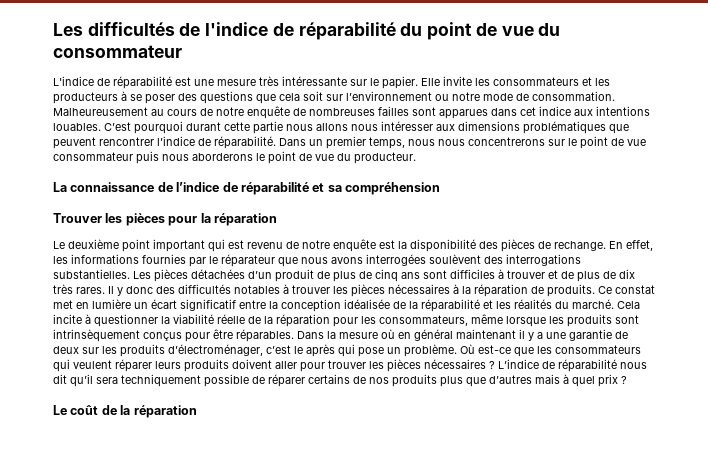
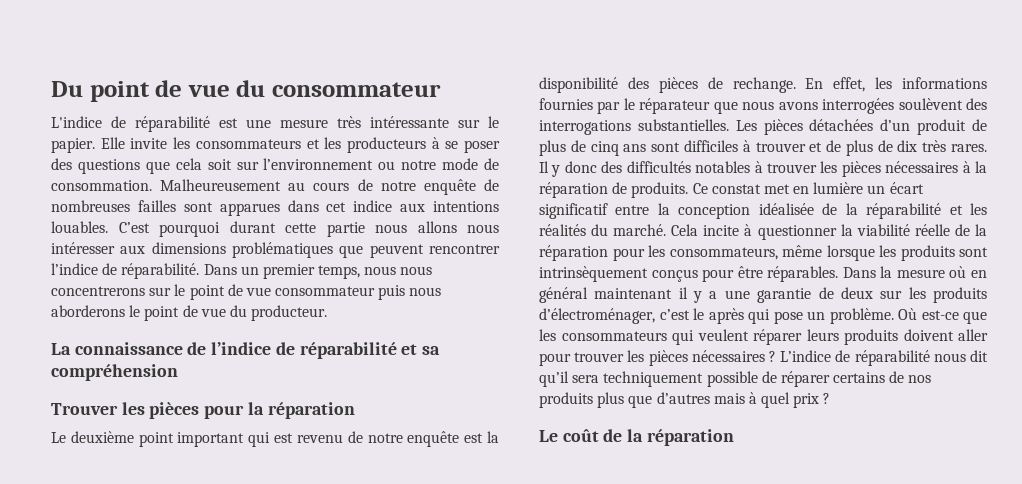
- Les difficultés de l'indice de réparabilité du point de vue du consommateur
+ Du point de vue du consommateur

